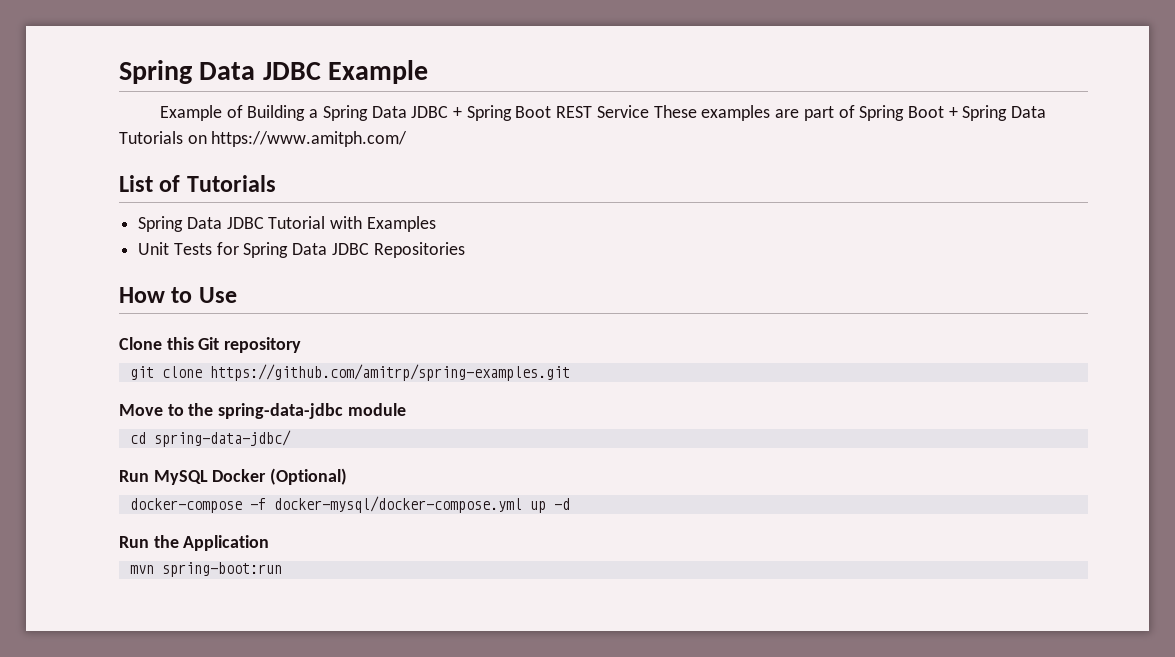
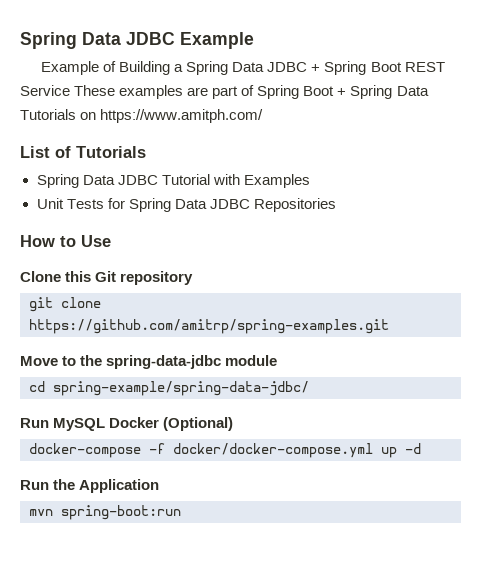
- cd spring-data-jdbc/
+ cd spring-example/spring-data-jdbc/
- docker-compose -f docker-mysql/docker-compose.yml up -d
+ docker-compose -f docker/docker-compose.yml up -d

